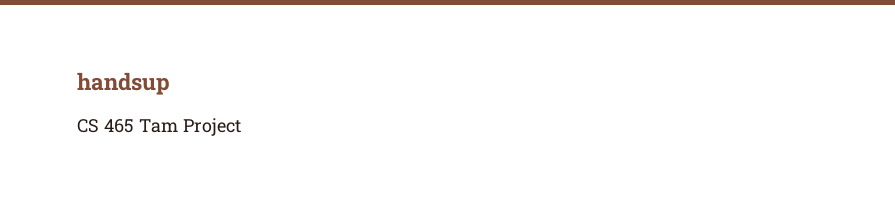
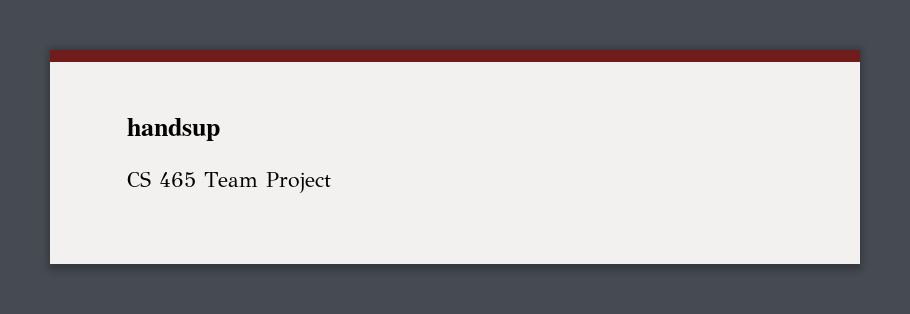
- CS 465 Tam Project
+ CS 465 Team Project

